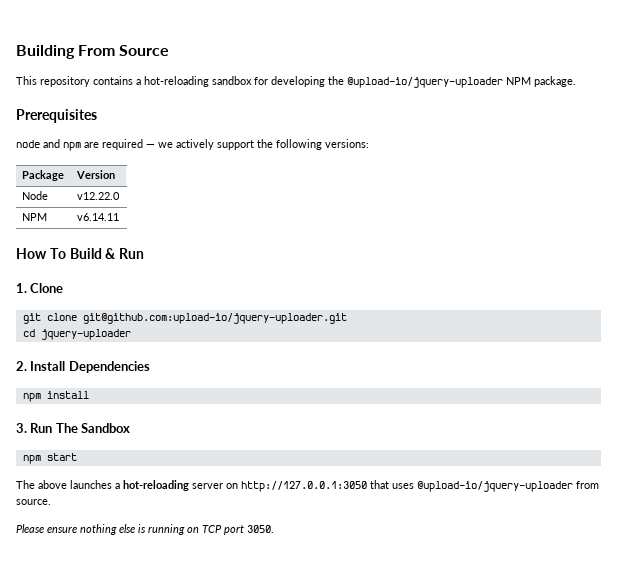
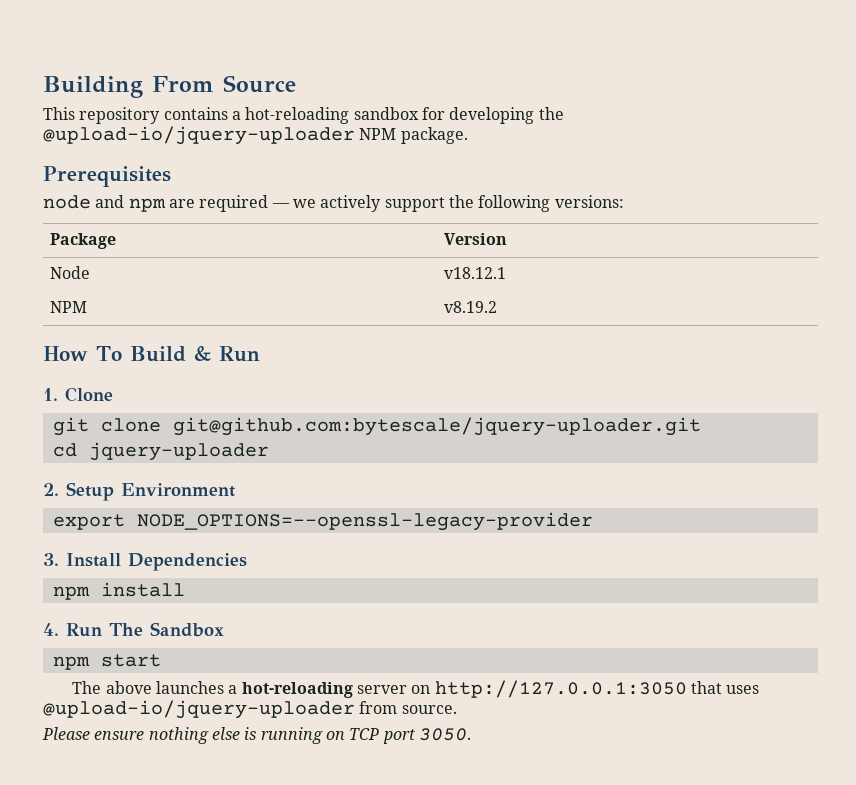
- Node | v12.22.0
+ Node | v18.12.1
- NPM | v6.14.11
+ NPM | v8.19.2
- git clone git@github.com:upload-io/jquery-uploader.git
+ git clone git@github.com:bytescale/jquery-uploader.git
- 2. Install Dependencies
+ 2. Setup Environment
+ export NODE_OPTIONS=--openssl-legacy-provider
+ 3. Install Dependencies
- 3. Run The Sandbox
+ 4. Run The Sandbox

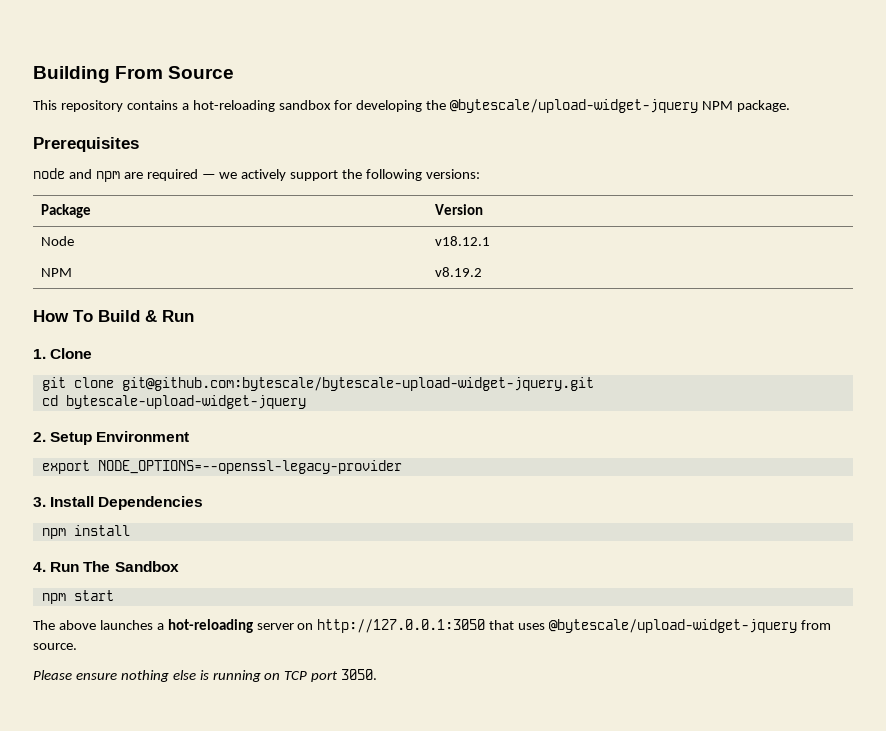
- This repository contains a hot-reloading sandbox for developing the @upload-io/jquery-uploader NPM package.
+ This repository contains a hot-reloading sandbox for developing the @bytescale/upload-widget-jquery NPM package.
- git clone git@github.com:bytescale/jquery-uploader.git
+ git clone git@github.com:bytescale/bytescale-upload-widget-jquery.git
- cd jquery-uploader
+ cd bytescale-upload-widget-jquery
- The above launches a hot-reloading server on http://127.0.0.1:3050 that uses @upload-io/jquery-uploader from source.
+ The above launches a hot-reloading server on http://127.0.0.1:3050 that uses @bytescale/upload-widget-jquery from source.

